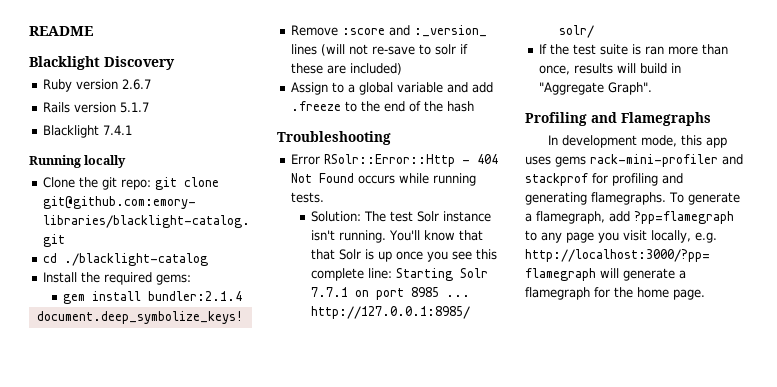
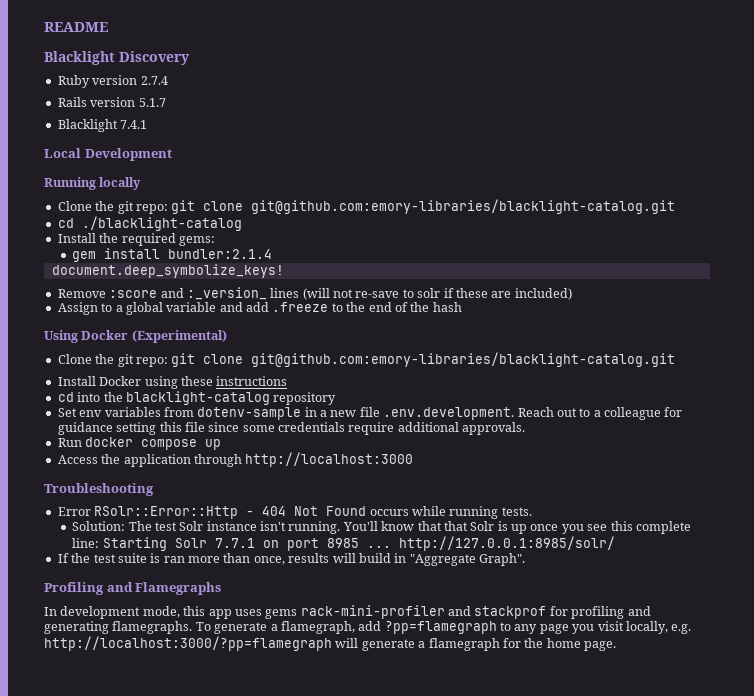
- Ruby version 2.6.7
+ Ruby version 2.7.4
+ Local Development
+ Using Docker (Experimental)
+ Clone the git repo: git clone git@github.com:emory-libraries/blacklight-catalog.git
+ Install Docker using these instructions
+ cd into the blacklight-catalog repository
+ Set env variables from dotenv-sample in a new file .env.development. Reach out to a colleague for guidance setting this file since some credentials require additional approvals.
+ Run docker compose up
+ Access the application through http://localhost:3000

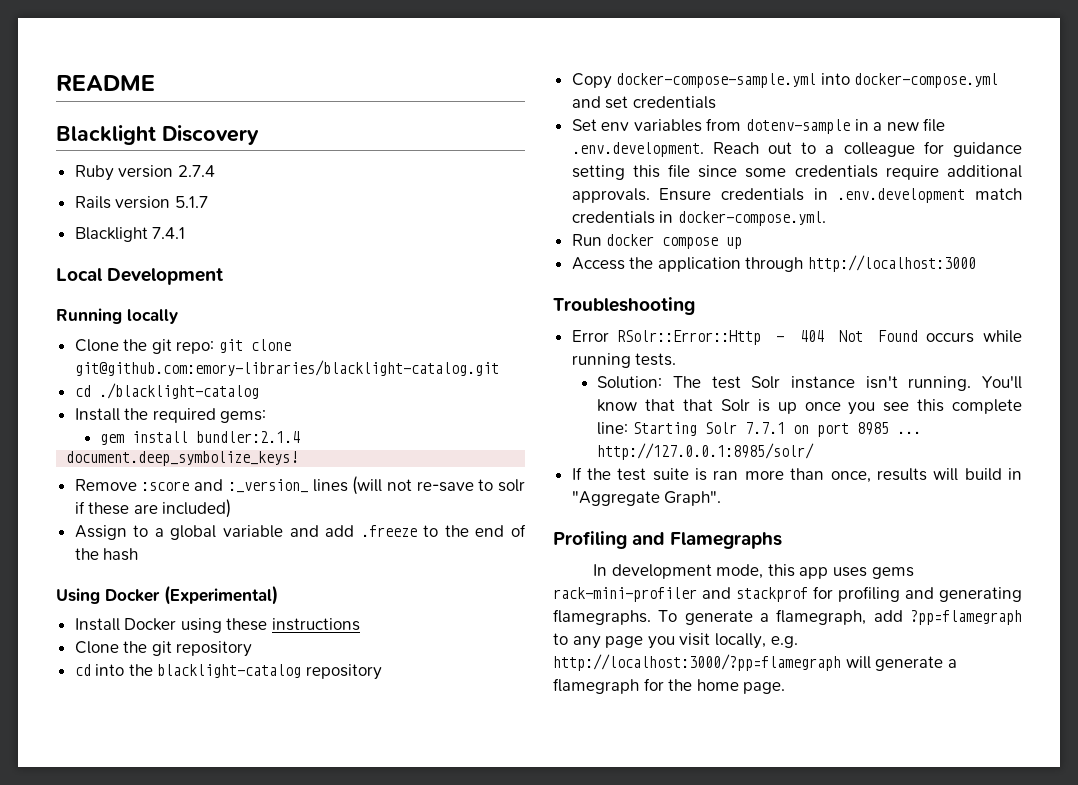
  Using Docker (Experimental)
- Clone the git repo: git clone git@github.com:emory-libraries/blacklight-catalog.git
+ Clone the git repository
+ Copy docker-compose-sample.yml into docker-compose.yml and set credentials
+ Ensure credentials in .env.development match credentials in docker-compose.yml.

